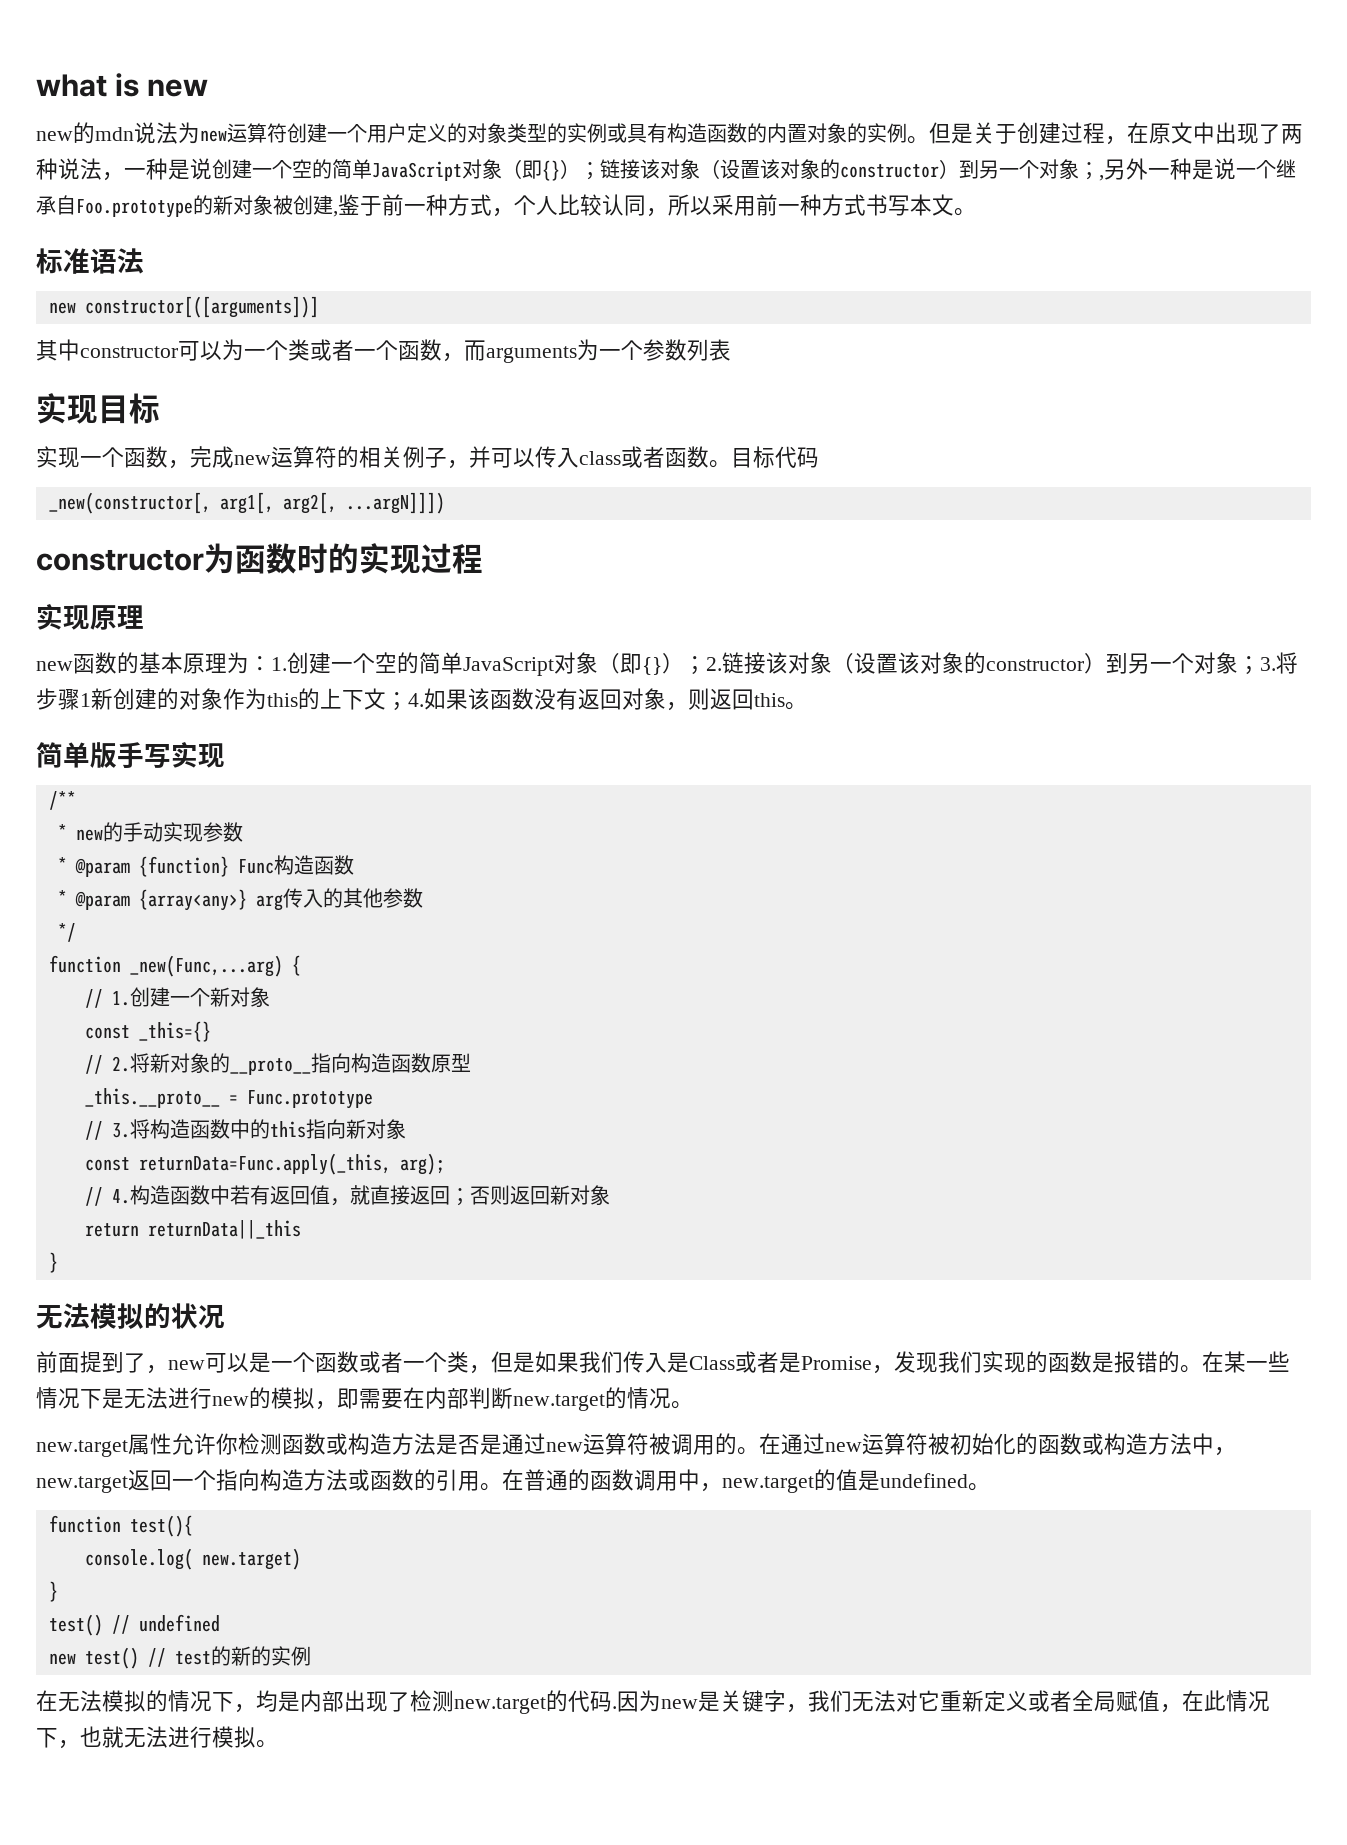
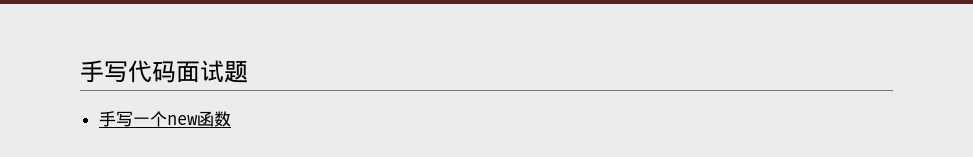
- what is new
- new的mdn说法为new运算符创建一个用户定义的对象类型的实例或具有构造函数的内置对象的实例。但是关于创建过程，在原文中出现了两种说法，一种是说创建一个空的简单JavaScript对象（即{}）；链接该对象（设置该对象的constructor）到另一个对象；,另外一种是说一个继承自Foo.prototype的新对象被创建,鉴于前一种方式，个人比较认同，所以采用前一种方式书写本文。
- 标准语法
- new constructor[([arguments])]
- 其中constructor可以为一个类或者一个函数，而arguments为一个参数列表
- 实现目标
- 实现一个函数，完成new运算符的相关例子，并可以传入class或者函数。目标代码
- _new(constructor[, arg1[, arg2[, ...argN]]])
- constructor为函数时的实现过程
- 实现原理
- new函数的基本原理为：1.创建一个空的简单JavaScript对象（即{}）；2.链接该对象（设置该对象的constructor）到另一个对象；3.将步骤1新创建的对象作为this的上下文；4.如果该函数没有返回对象，则返回this。
- 简单版手写实现
- /**
- * new的手动实现参数
- * @param {function} Func构造函数
- * @param {array<any>} arg传入的其他参数
- */
- function _new(Func,...arg) {
- // 1.创建一个新对象
- const _this={}
- // 2.将新对象的__proto__指向构造函数原型
- _this.__proto__ = Func.prototype
- // 3.将构造函数中的this指向新对象
- const returnData=Func.apply(_this, arg);
- // 4.构造函数中若有返回值，就直接返回；否则返回新对象
- return returnData||_this
- }
- 无法模拟的状况
- 前面提到了，new可以是一个函数或者一个类，但是如果我们传入是Class或者是Promise，发现我们实现的函数是报错的。在某一些情况下是无法进行new的模拟，即需要在内部判断new.target的情况。
- new.target属性允许你检测函数或构造方法是否是通过new运算符被调用的。在通过new运算符被初始化的函数或构造方法中，new.target返回一个指向构造方法或函数的引用。在普通的函数调用中，new.target的值是undefined。
- function test(){
- console.log( new.target)
- }
- test() // undefined
- new test() // test的新的实例
- 在无法模拟的情况下，均是内部出现了检测new.target的代码.因为new是关键字，我们无法对它重新定义或者全局赋值，在此情况下，也就无法进行模拟。
+ 手写代码面试题
+ 手写一个new函数

